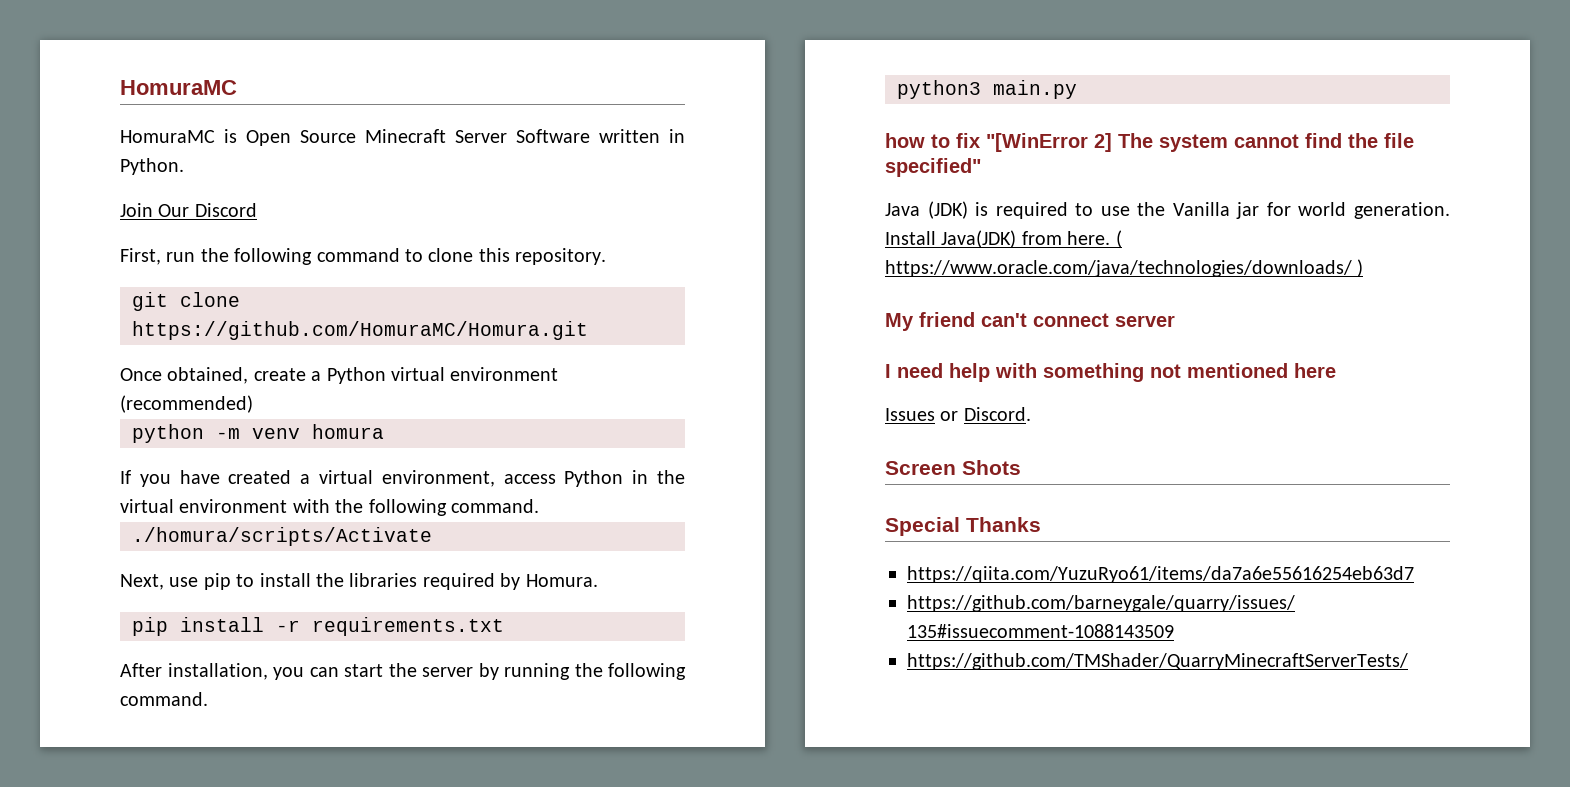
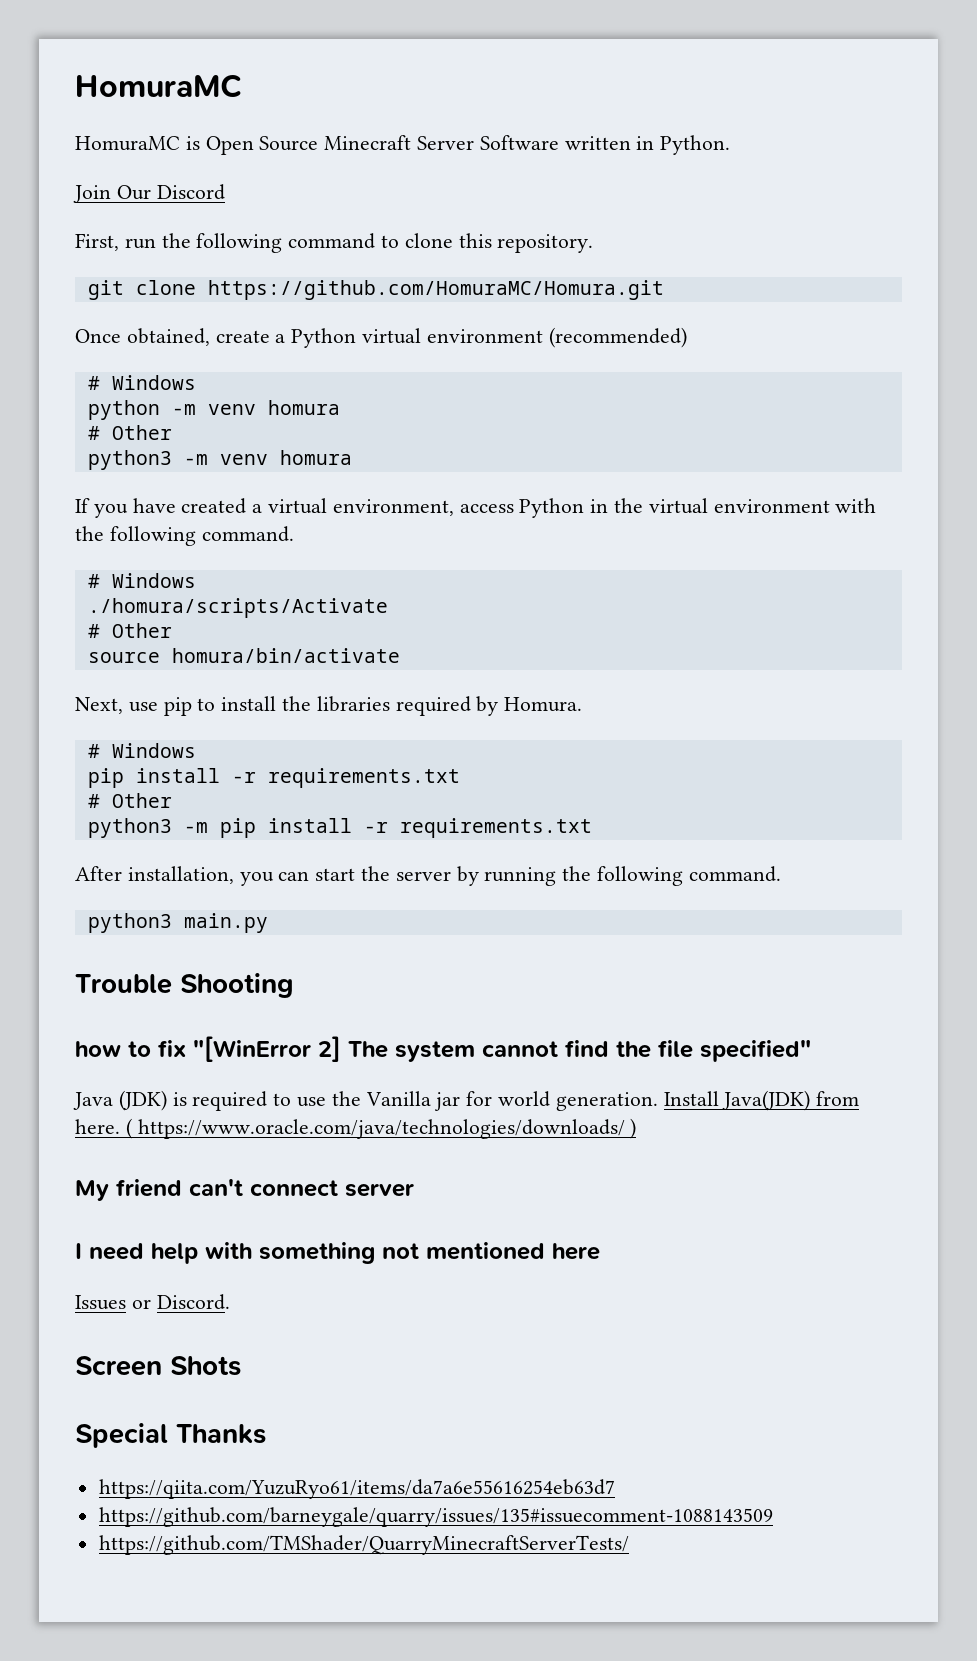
  Once obtained, create a Python virtual environment (recommended)
+ # Windows
  python -m venv homura
+ # Other
+ python3 -m venv homura
  If you have created a virtual environment, access Python in the virtual environment with the following command.
+ # Windows
  ./homura/scripts/Activate
+ # Other
+ source homura/bin/activate
  Next, use pip to install the libraries required by Homura.
+ # Windows
  pip install -r requirements.txt
+ # Other
+ python3 -m pip install -r requirements.txt
+ Trouble Shooting

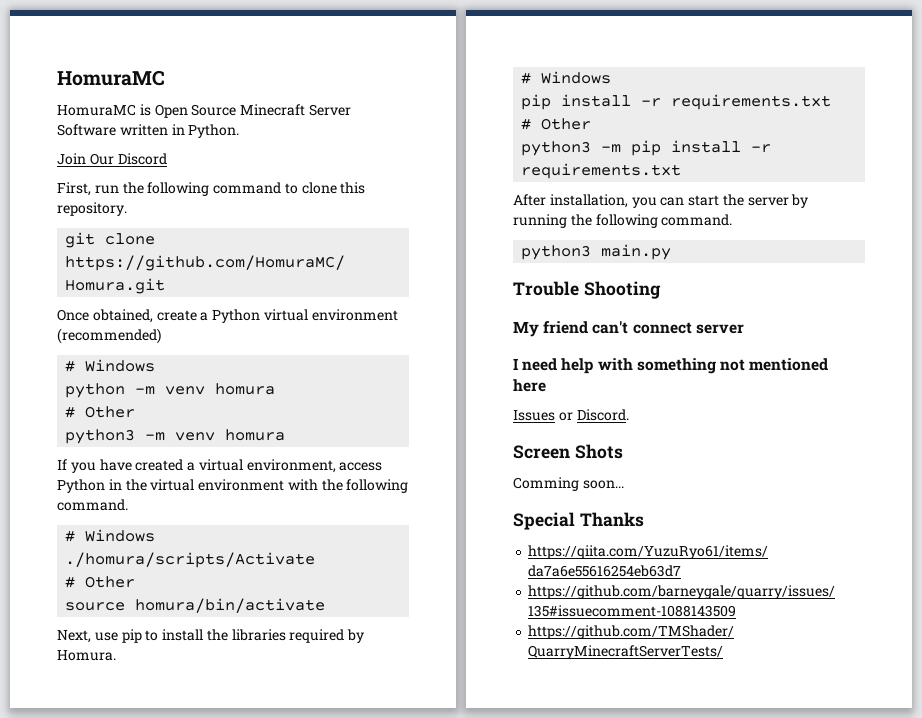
- how to fix "[WinError 2] The system cannot find the file specified"
- Java (JDK) is required to use the Vanilla jar for world generation. Install Java(JDK) from here. ( https://www.oracle.com/java/technologies/downloads/ )
+ Comming soon...

